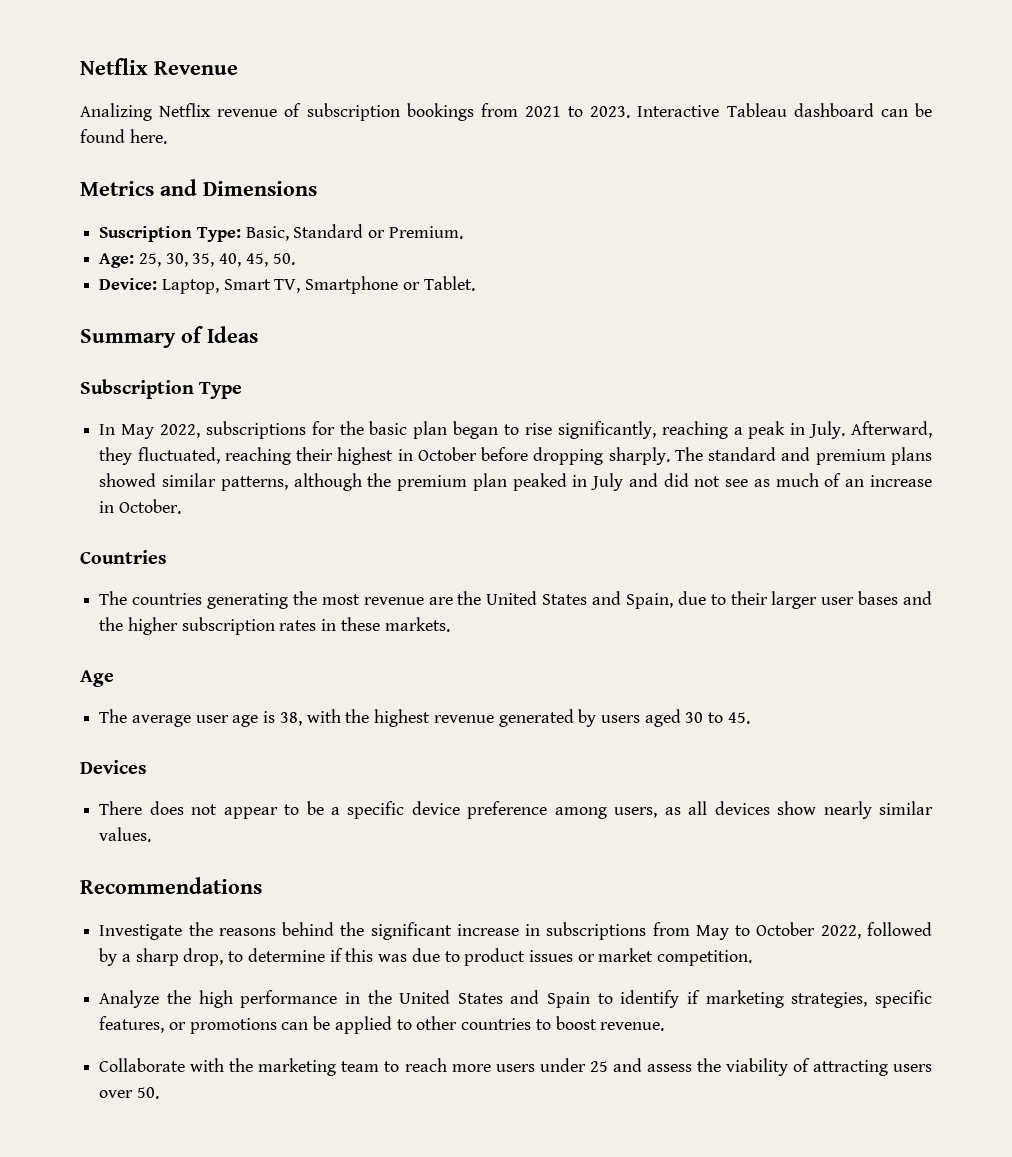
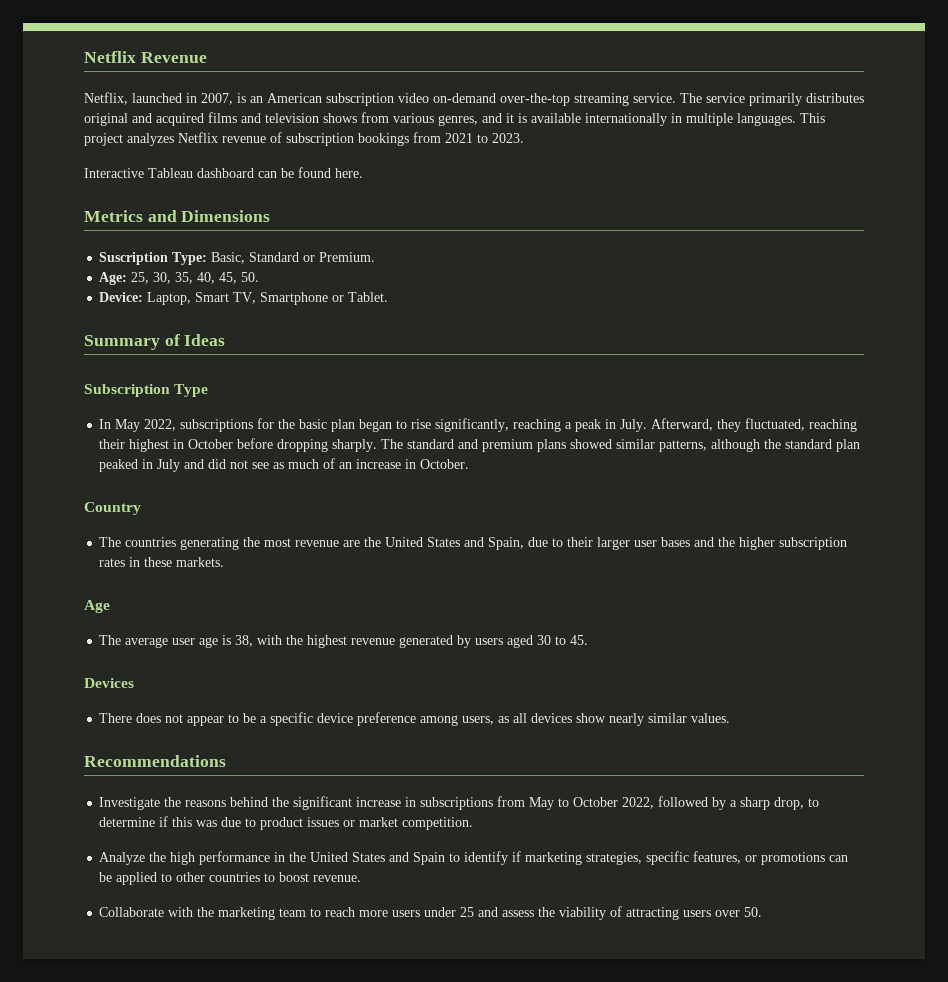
- Analizing Netflix revenue of subscription bookings from 2021 to 2023. Interactive Tableau dashboard can be found here.
+ Netflix, launched in 2007, is an American subscription video on-demand over-the-top streaming service. The service primarily distributes original and acquired films and television shows from various genres, and it is available internationally in multiple languages. This project analyzes Netflix revenue of subscription bookings from 2021 to 2023.
+ Interactive Tableau dashboard can be found here.
- The standard and premium plans showed similar patterns, although the premium plan peaked in July and did not see as much of an increase in October.
+ The standard and premium plans showed similar patterns, although the standard plan peaked in July and did not see as much of an increase in October.
- Countries
+ Country

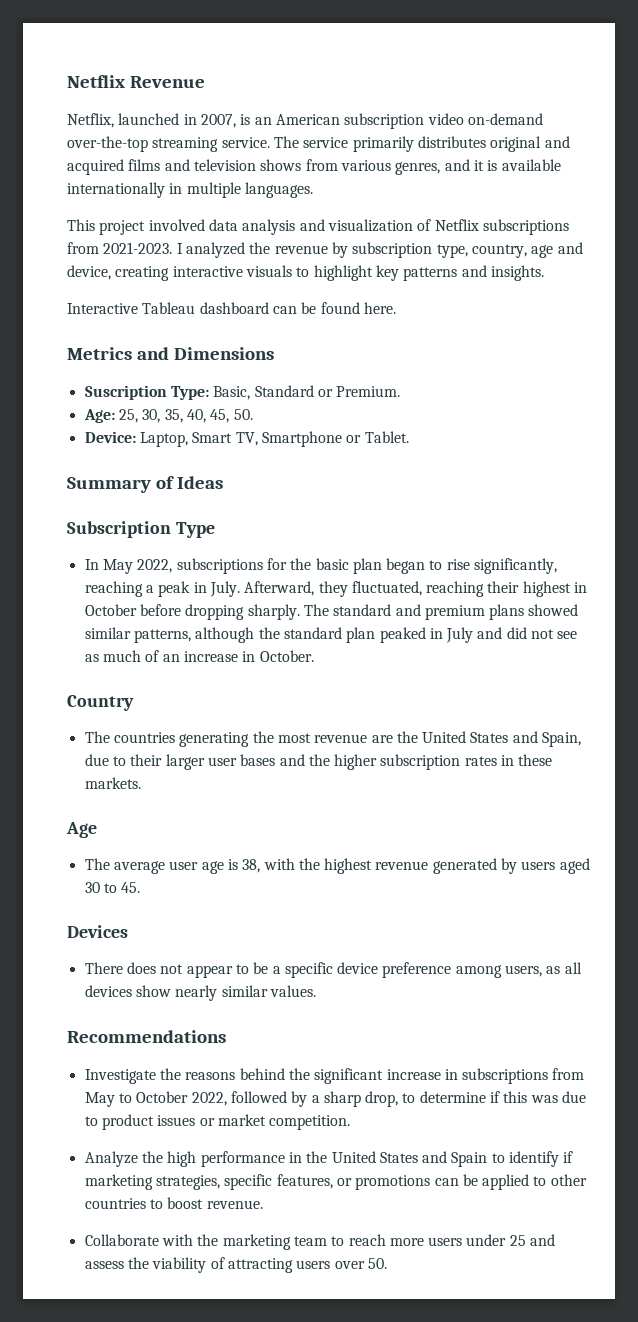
- The service primarily distributes original and acquired films and television shows from various genres, and it is available internationally in multiple languages. This project analyzes Netflix revenue of subscription bookings from 2021 to 2023.
+ The service primarily distributes original and acquired films and television shows from various genres, and it is available internationally in multiple languages.
+ This project involved data analysis and visualization of Netflix subscriptions from 2021-2023. I analyzed the revenue by subscription type, country, age and device, creating interactive visuals to highlight key patterns and insights.

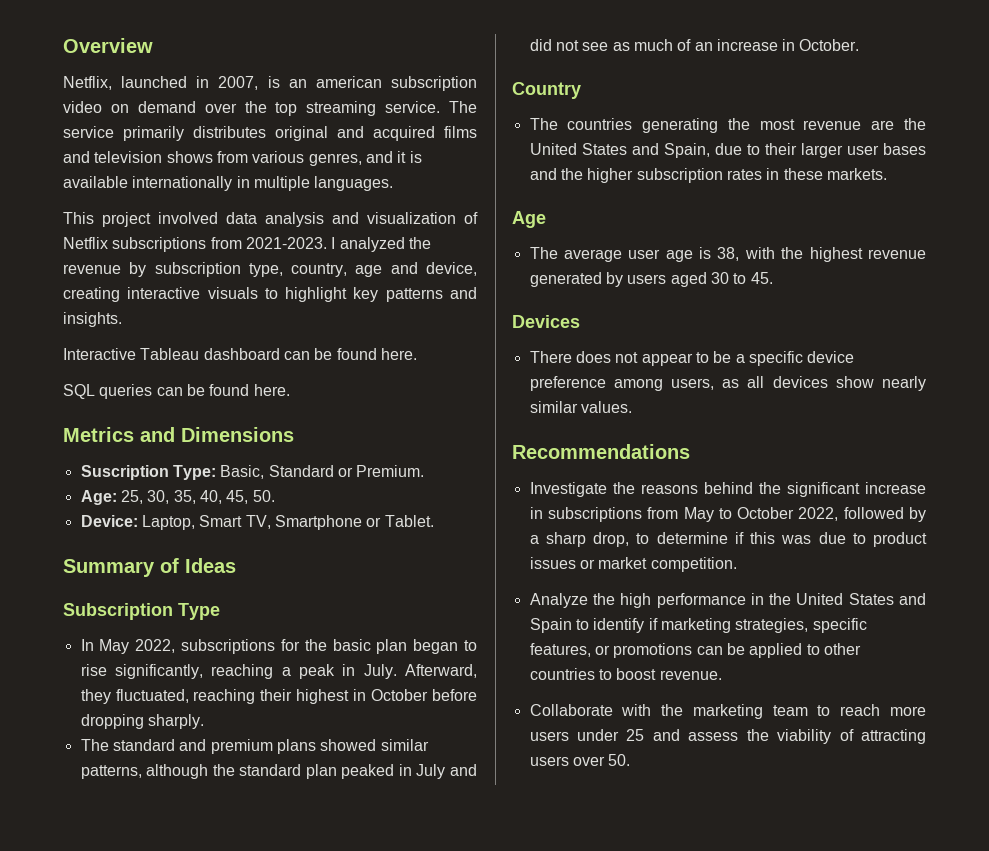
- Netflix Revenue
+ Overview
- Netflix, launched in 2007, is an American subscription video on-demand over-the-top streaming service.
+ Netflix, launched in 2007, is an american subscription video on demand over the top streaming service.
+ SQL queries can be found here.
- Afterward, they fluctuated, reaching their highest in October before dropping sharply. The standard and premium plans showed similar patterns, although the standard plan peaked in July and did not see as much of an increase in October.
+ Afterward, they fluctuated, reaching their highest in October before dropping sharply.
+ The standard and premium plans showed similar patterns, although the standard plan peaked in July and did not see as much of an increase in October.

